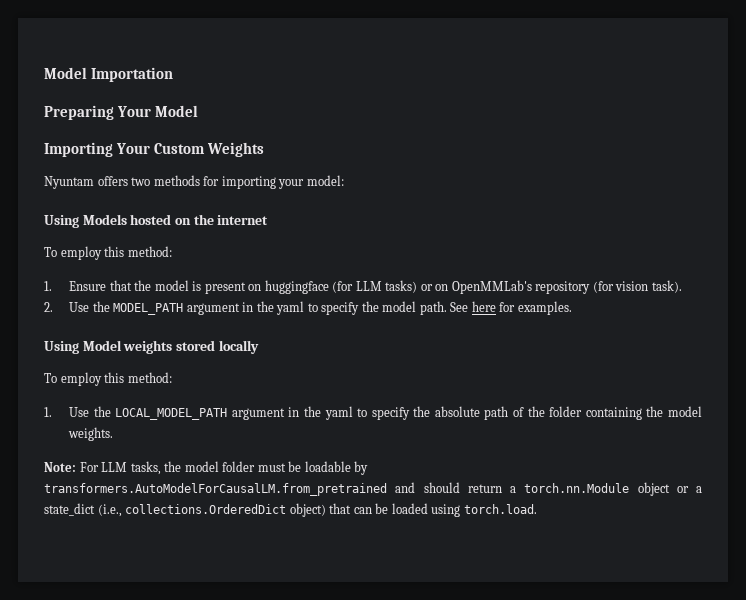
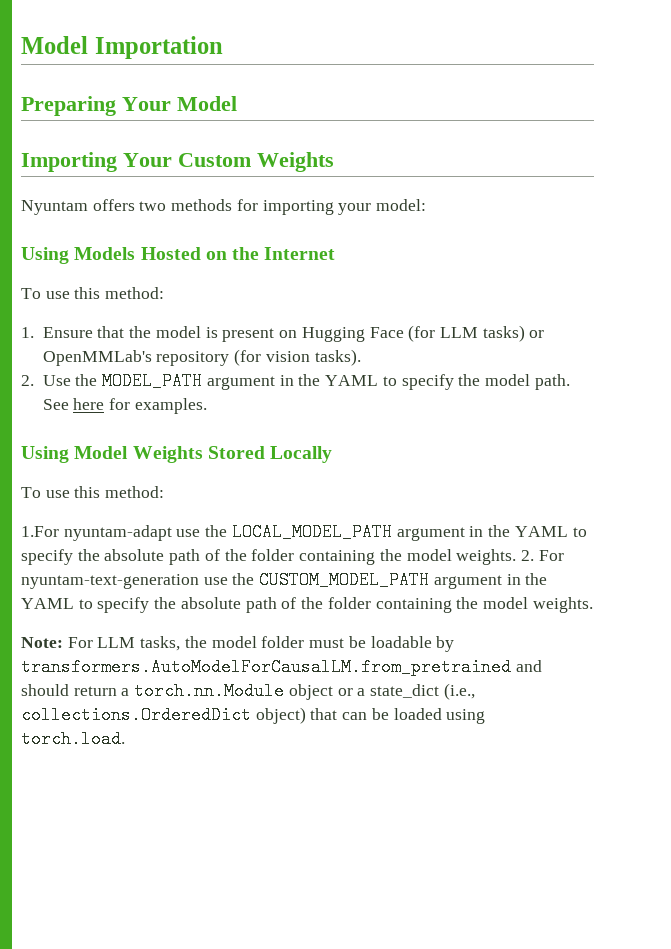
- Using Models hosted on the internet
- To employ this method:
+ Using Models Hosted on the Internet
+ To use this method:
- 1. Ensure that the model is present on huggingface (for LLM tasks) or on OpenMMLab's repository (for vision task).
+ 1. Ensure that the model is present on Hugging Face (for LLM tasks) or OpenMMLab's repository (for vision tasks).
- 2. Use the MODEL_PATH argument in the yaml to specify the model path.
+ 2. Use the MODEL_PATH argument in the YAML to specify the model path.
- Using Model weights stored locally
- To employ this method:
- 1. Use the LOCAL_MODEL_PATH argument in the yaml to specify the absolute path of the folder containing the model weights.
+ Using Model Weights Stored Locally
+ To use this method:
+ 1.For nyuntam-adapt use the LOCAL_MODEL_PATH argument in the YAML to specify the absolute path of the folder containing the model weights. 2. For nyuntam-text-generation use the CUSTOM_MODEL_PATH argument in the YAML to specify the absolute path of the folder containing the model weights.

